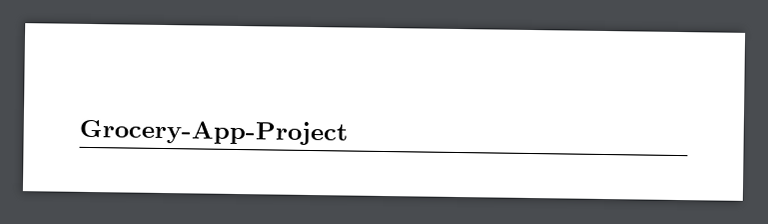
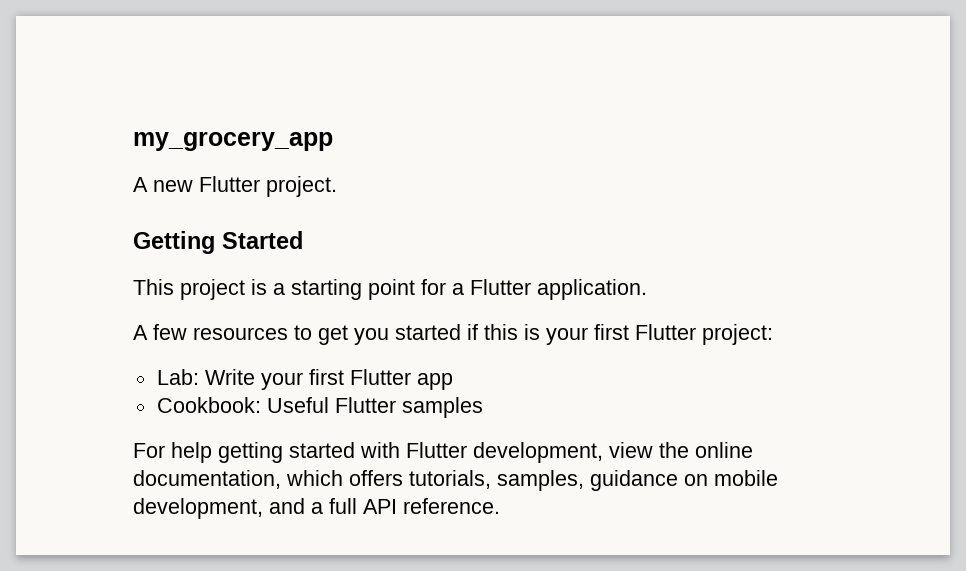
- Grocery-App-Project
+ my_grocery_app
+ A new Flutter project.
+ Getting Started
+ This project is a starting point for a Flutter application.
+ A few resources to get you started if this is your first Flutter project:
+ Lab: Write your first Flutter app
+ Cookbook: Useful Flutter samples
+ For help getting started with Flutter development, view the online documentation, which offers tutorials, samples, guidance on mobile development, and a full API reference.

